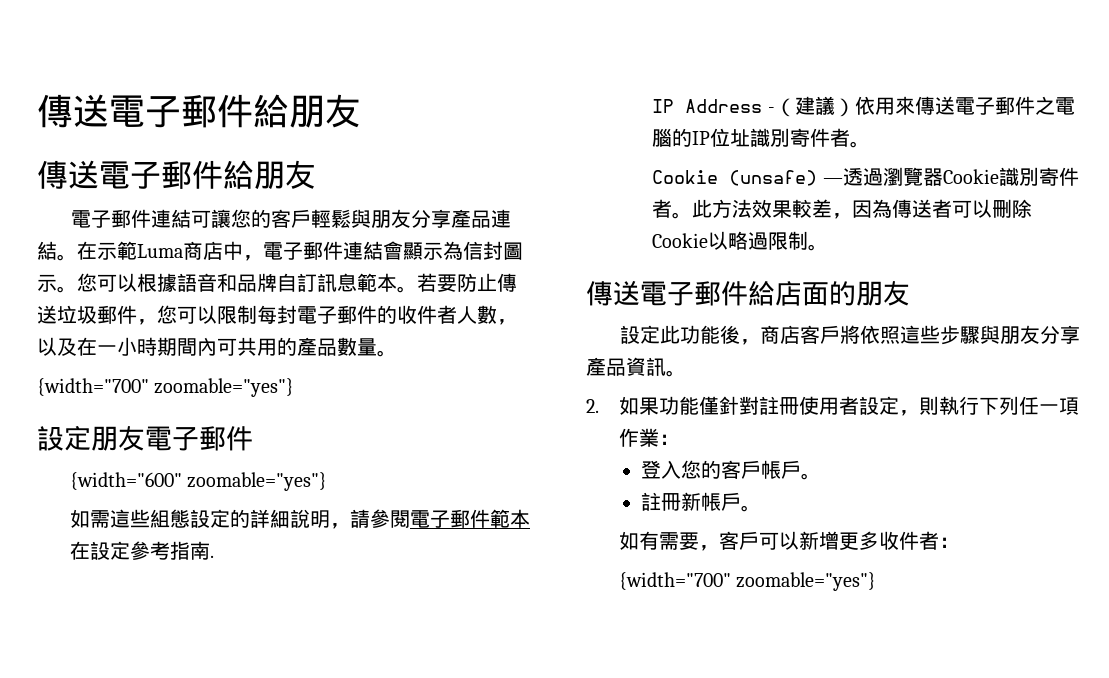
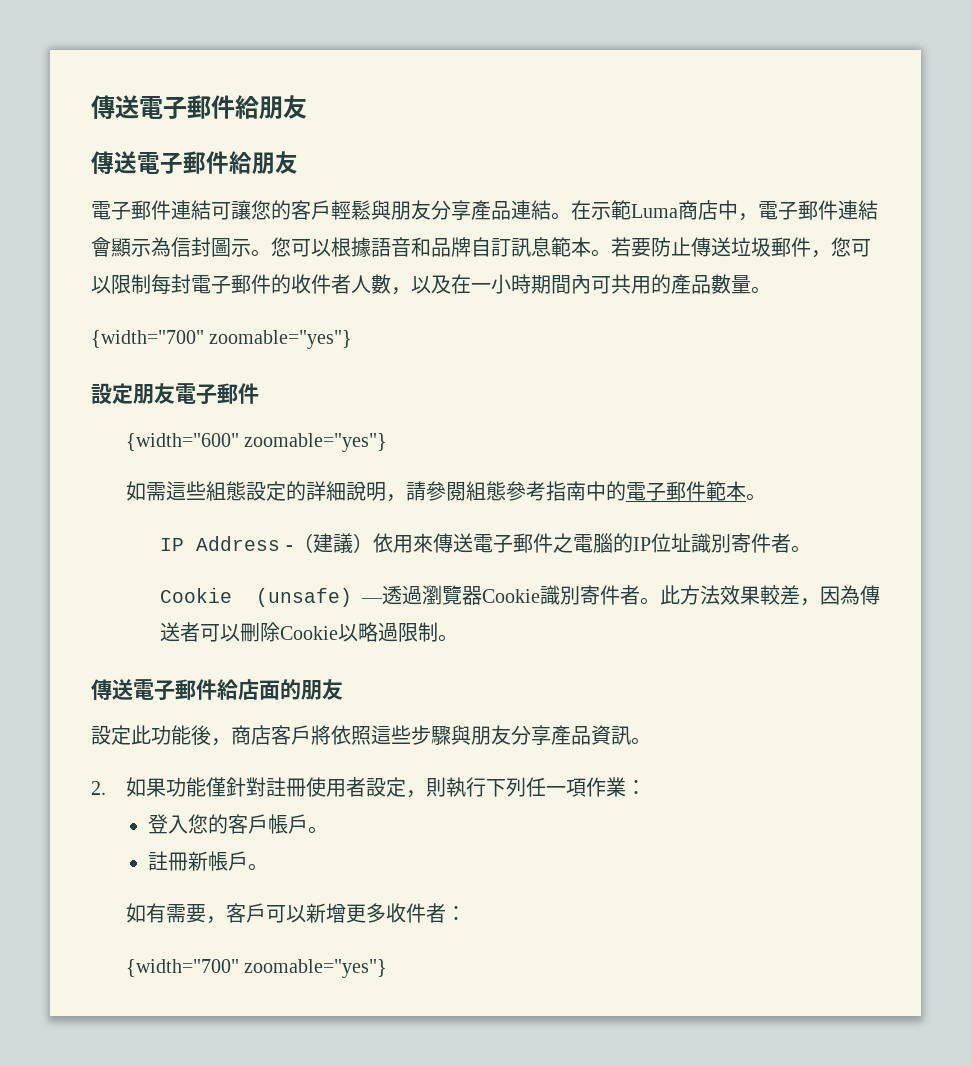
- 如需這些組態設定的詳細說明，請參閱電子郵件範本在設定參考指南.
+ 如需這些組態設定的詳細說明，請參閱組態參考指南中的電子郵件範本。

